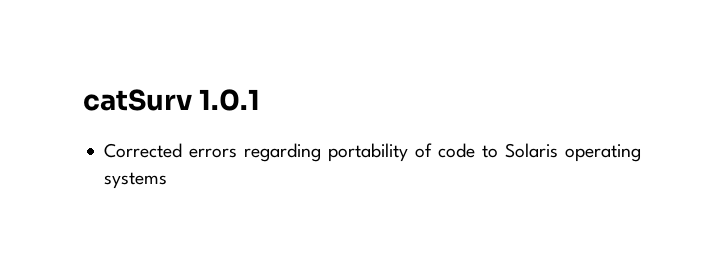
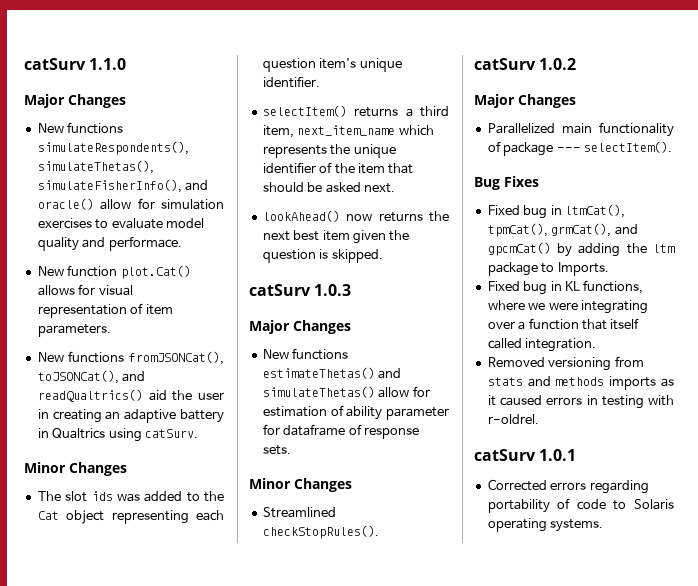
+ catSurv 1.1.0
+ Major Changes
+ New functions simulateRespondents(), simulateThetas(), simulateFisherInfo(), and oracle() allow for simulation exercises to evaluate model quality and performace.
+ New function plot.Cat() allows for visual representation of item parameters.
+ New functions fromJSONCat(), toJSONCat(), and readQualtrics() aid the user in creating an adaptive battery in Qualtrics using catSurv.
+ Minor Changes
+ The slot ids was added to the Cat object representing each question item's unique identifier.
+ selectItem() returns a third item, next_item_name which represents the unique identifier of the item that should be asked next.
+ lookAhead() now returns the next best item given the question is skipped.
+ catSurv 1.0.3
+ Major Changes
+ New functions estimateThetas() and simulateThetas() allow for estimation of ability parameter for dataframe of response sets.
+ Minor Changes
+ Streamlined checkStopRules().
+ catSurv 1.0.2
+ Major Changes
+ Parallelized main functionality of package --- selectItem().
+ Bug Fixes
+ Fixed bug in ltmCat(), tpmCat(), grmCat(), and gpcmCat() by adding the ltm package to Imports.
+ Fixed bug in KL functions, where we were integrating over a function that itself called integration.
+ Removed versioning from stats and methods imports as it caused errors in testing with r-oldrel.
- Corrected errors regarding portability of code to Solaris operating systems
+ Corrected errors regarding portability of code to Solaris operating systems.

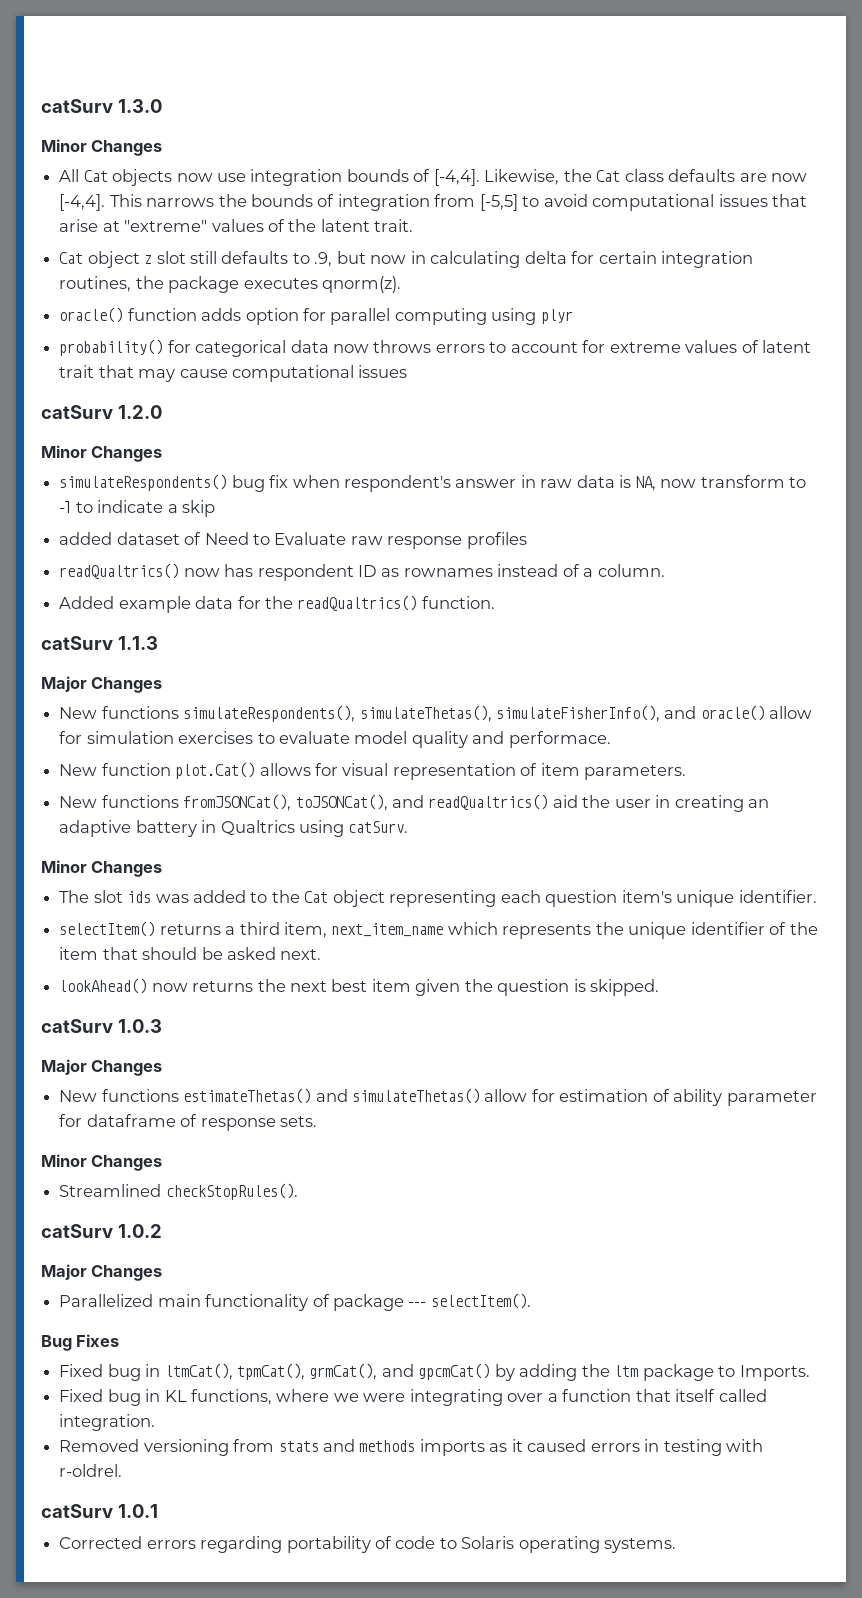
- catSurv 1.1.0
+ catSurv 1.3.0
+ Minor Changes
+ All Cat objects now use integration bounds of [-4,4]. Likewise, the Cat class defaults are now [-4,4]. This narrows the bounds of integration from [-5,5] to avoid computational issues that arise at "extreme" values of the latent trait.
+ Cat object z slot still defaults to .9, but now in calculating delta for certain integration routines, the package executes qnorm(z).
+ oracle() function adds option for parallel computing using plyr
+ probability() for categorical data now throws errors to account for extreme values of latent trait that may cause computational issues
+ catSurv 1.2.0
+ Minor Changes
+ simulateRespondents() bug fix when respondent's answer in raw data is NA, now transform to -1 to indicate a skip
+ added dataset of Need to Evaluate raw response profiles
+ readQualtrics() now has respondent ID as rownames instead of a column.
+ Added example data for the readQualtrics() function.
+ catSurv 1.1.3

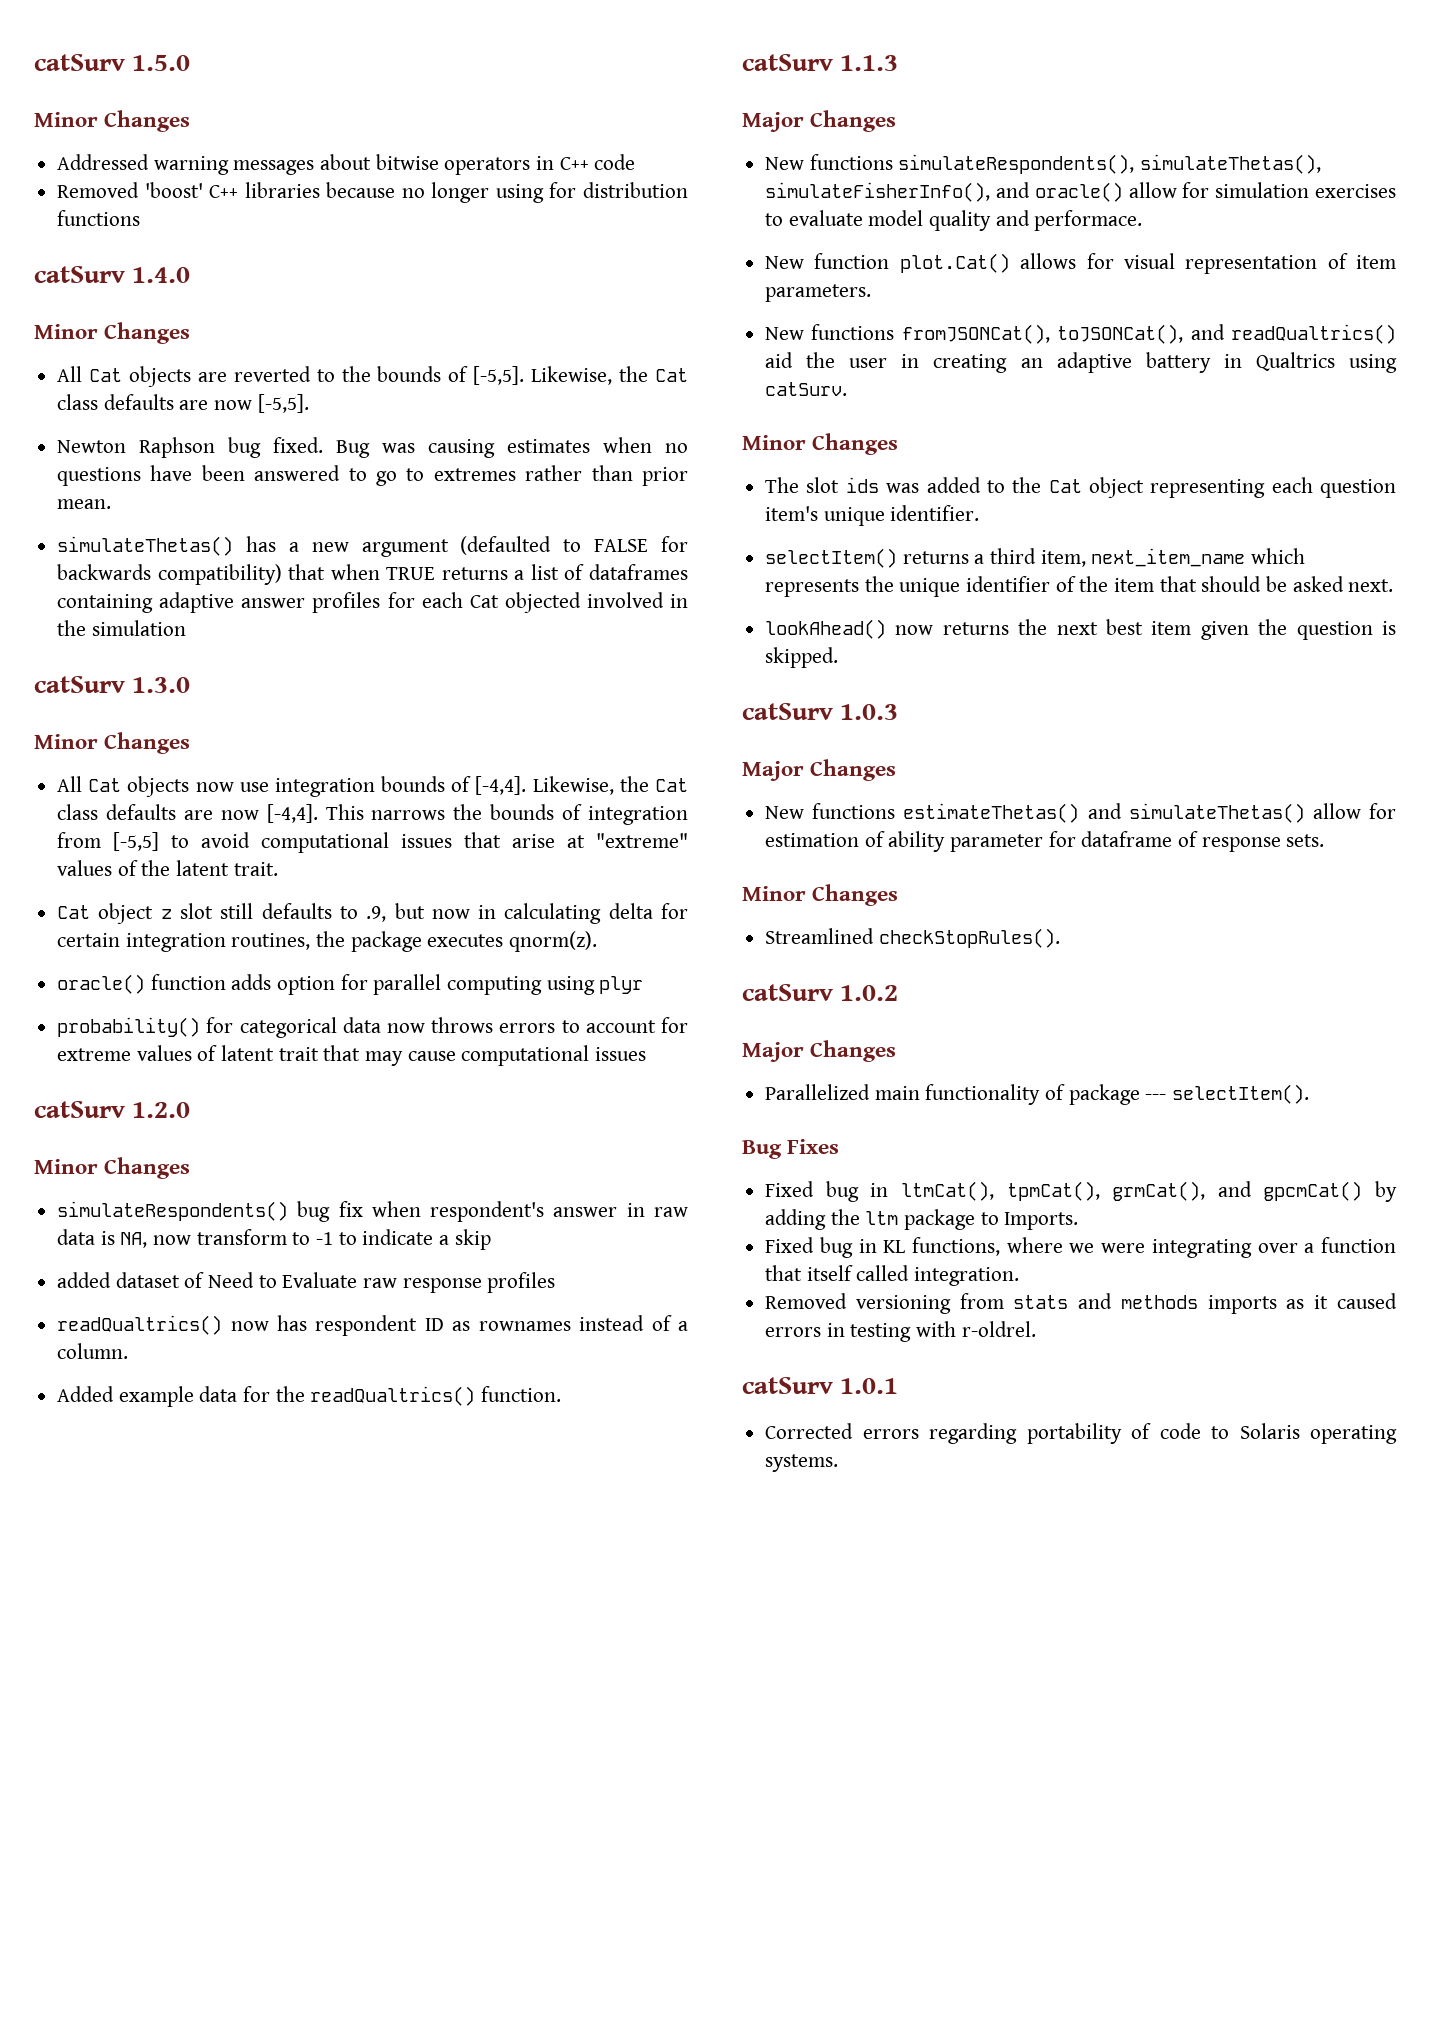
+ catSurv 1.5.0
+ Minor Changes
+ Addressed warning messages about bitwise operators in C++ code
+ Removed 'boost' C++ libraries because no longer using for distribution functions
+ catSurv 1.4.0
+ Minor Changes
+ All Cat objects are reverted to the bounds of [-5,5]. Likewise, the Cat class defaults are now [-5,5].
+ Newton Raphson bug fixed. Bug was causing estimates when no questions have been answered to go to extremes rather than prior mean.
+ simulateThetas() has a new argument (defaulted to FALSE for backwards compatibility) that when TRUE returns a list of dataframes containing adaptive answer profiles for each Cat objected involved in the simulation

